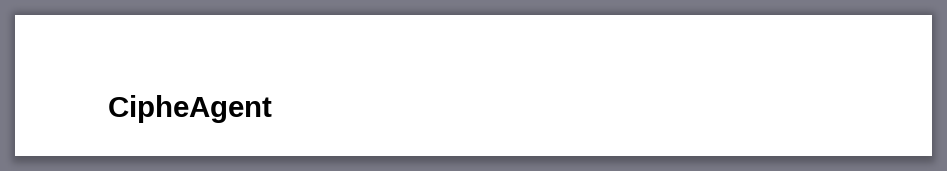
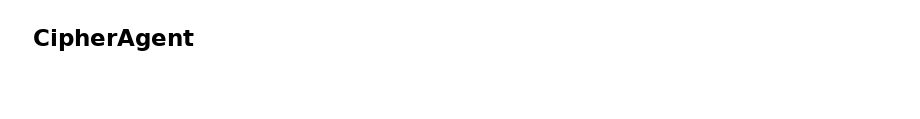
- CipheAgent
+ CipherAgent

